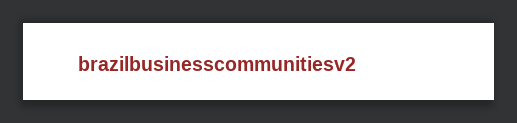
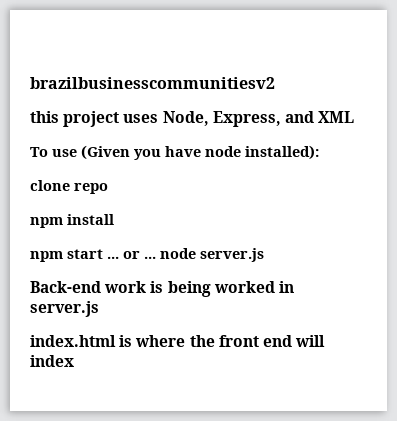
+ this project uses Node, Express, and XML
+ To use (Given you have node installed):
+ clone repo
+ npm install
+ npm start ... or ... node server.js
+ Back-end work is being worked in server.js
+ index.html is where the front end will index

